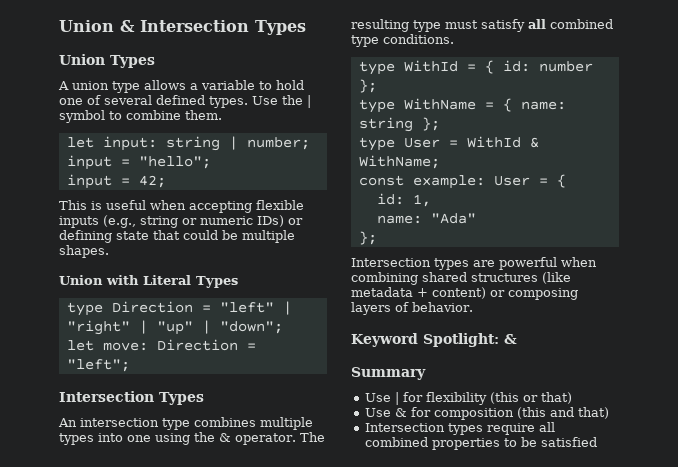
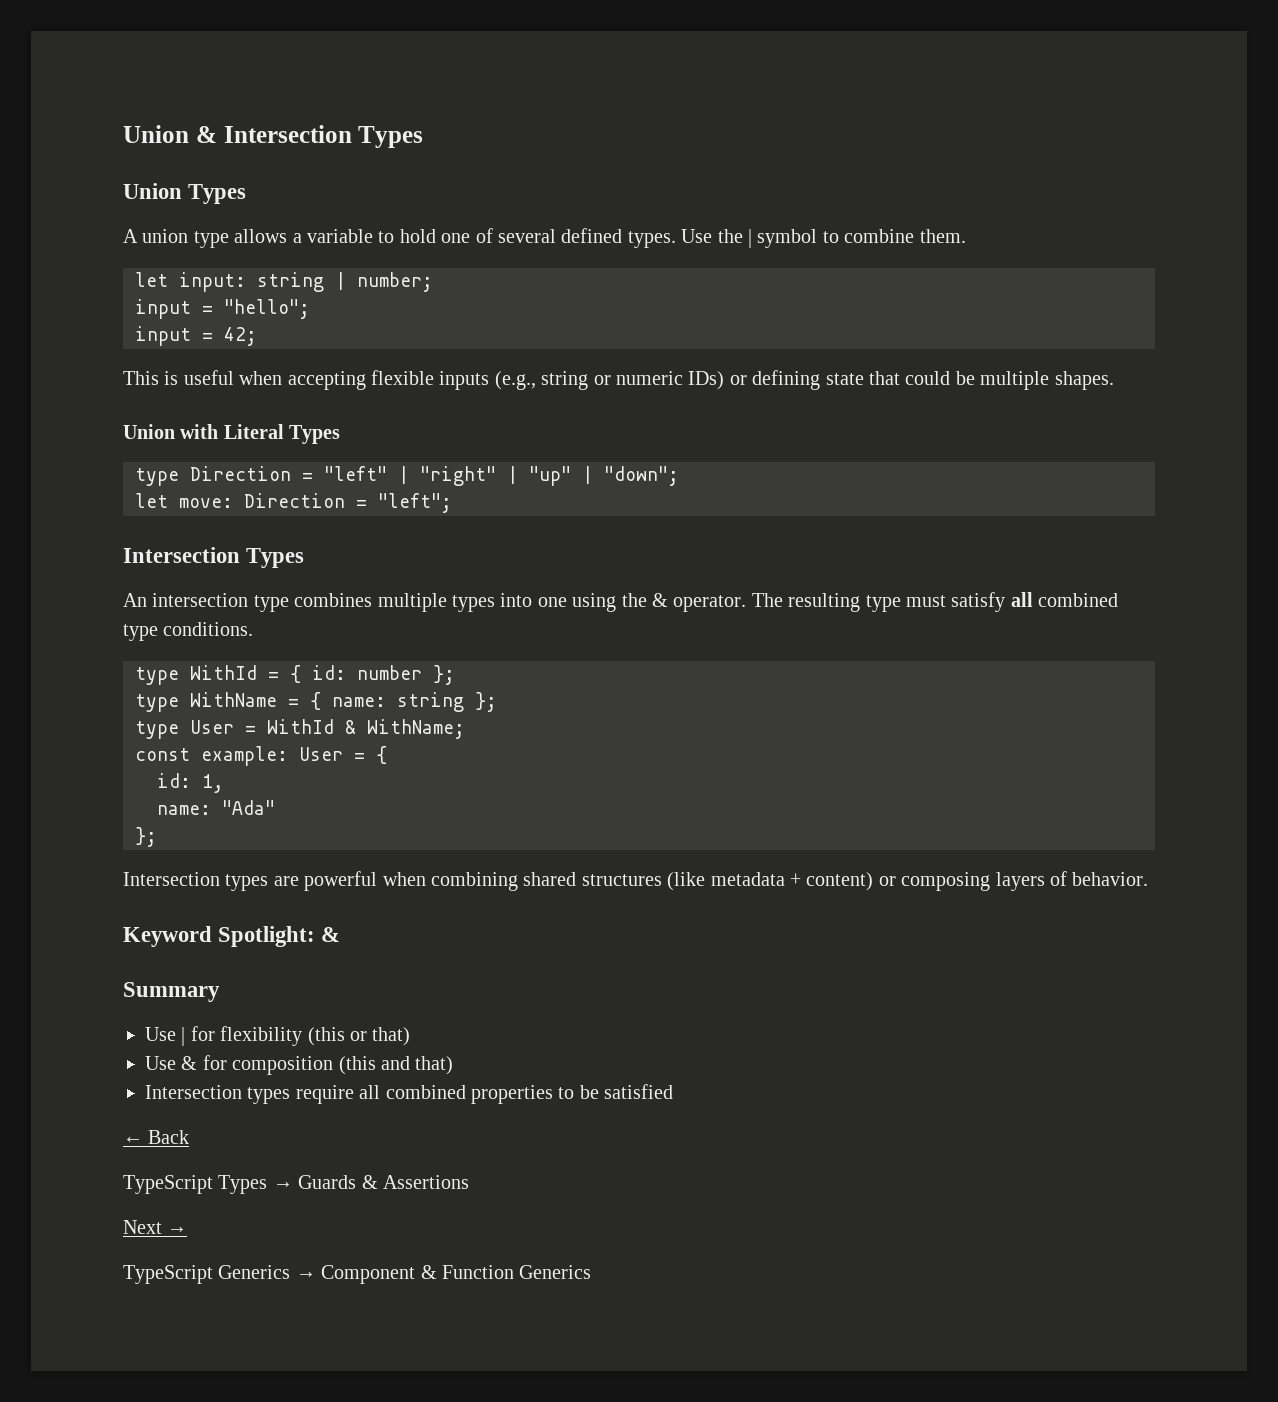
+ ← Back
+ TypeScript Types → Guards & Assertions
+ Next →
+ TypeScript Generics → Component & Function Generics

